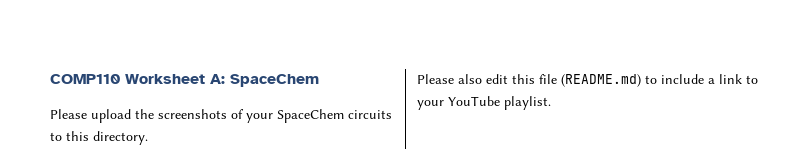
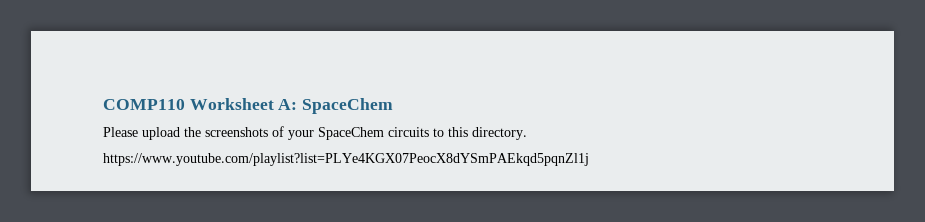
- Please also edit this file (README.md) to include a link to your YouTube playlist.
+ https://www.youtube.com/playlist?list=PLYe4KGX07PeocX8dYSmPAEkqd5pqnZl1j

